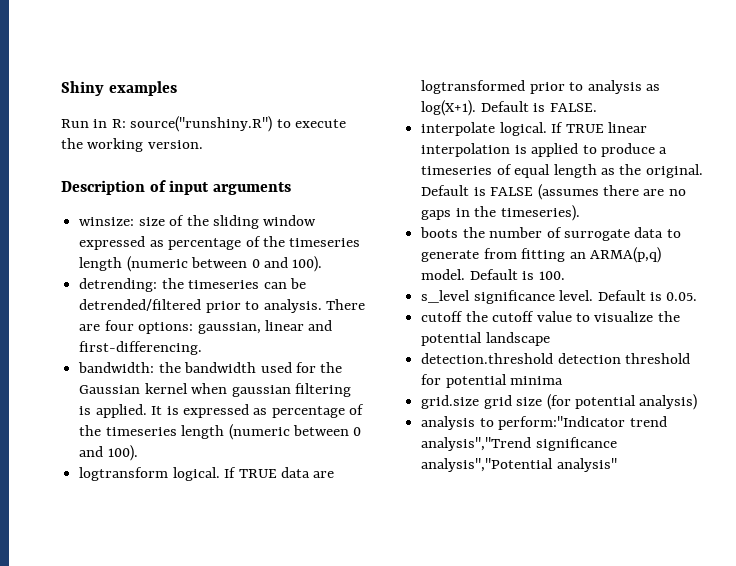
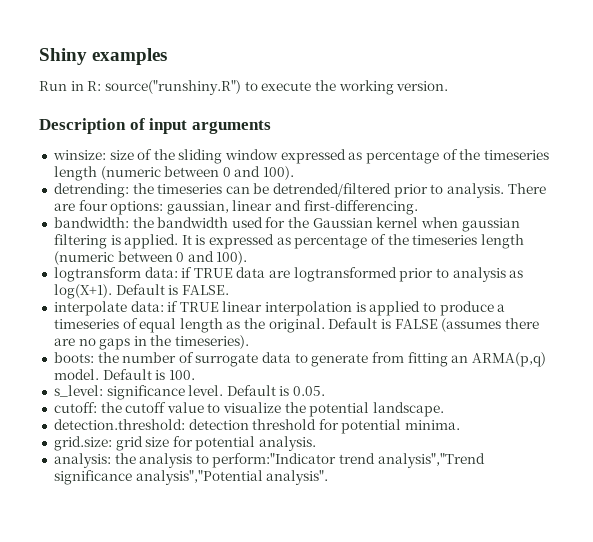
- logtransform logical. If TRUE data are logtransformed prior to analysis as log(X+1).
+ logtransform data: if TRUE data are logtransformed prior to analysis as log(X+1).
- interpolate logical. If TRUE linear interpolation is applied to produce a timeseries of equal length as the original.
+ interpolate data: if TRUE linear interpolation is applied to produce a timeseries of equal length as the original.
- boots the number of surrogate data to generate from fitting an ARMA(p,q) model.
+ boots: the number of surrogate data to generate from fitting an ARMA(p,q) model.
- s_level significance level.
+ s_level: significance level.
- cutoff the cutoff value to visualize the potential landscape
- detection.threshold detection threshold for potential minima
- grid.size grid size (for potential analysis)
- analysis to perform:"Indicator trend analysis","Trend significance analysis","Potential analysis"
+ cutoff: the cutoff value to visualize the potential landscape.
+ detection.threshold: detection threshold for potential minima.
+ grid.size: grid size for potential analysis.
+ analysis: the analysis to perform:"Indicator trend analysis","Trend significance analysis","Potential analysis".

